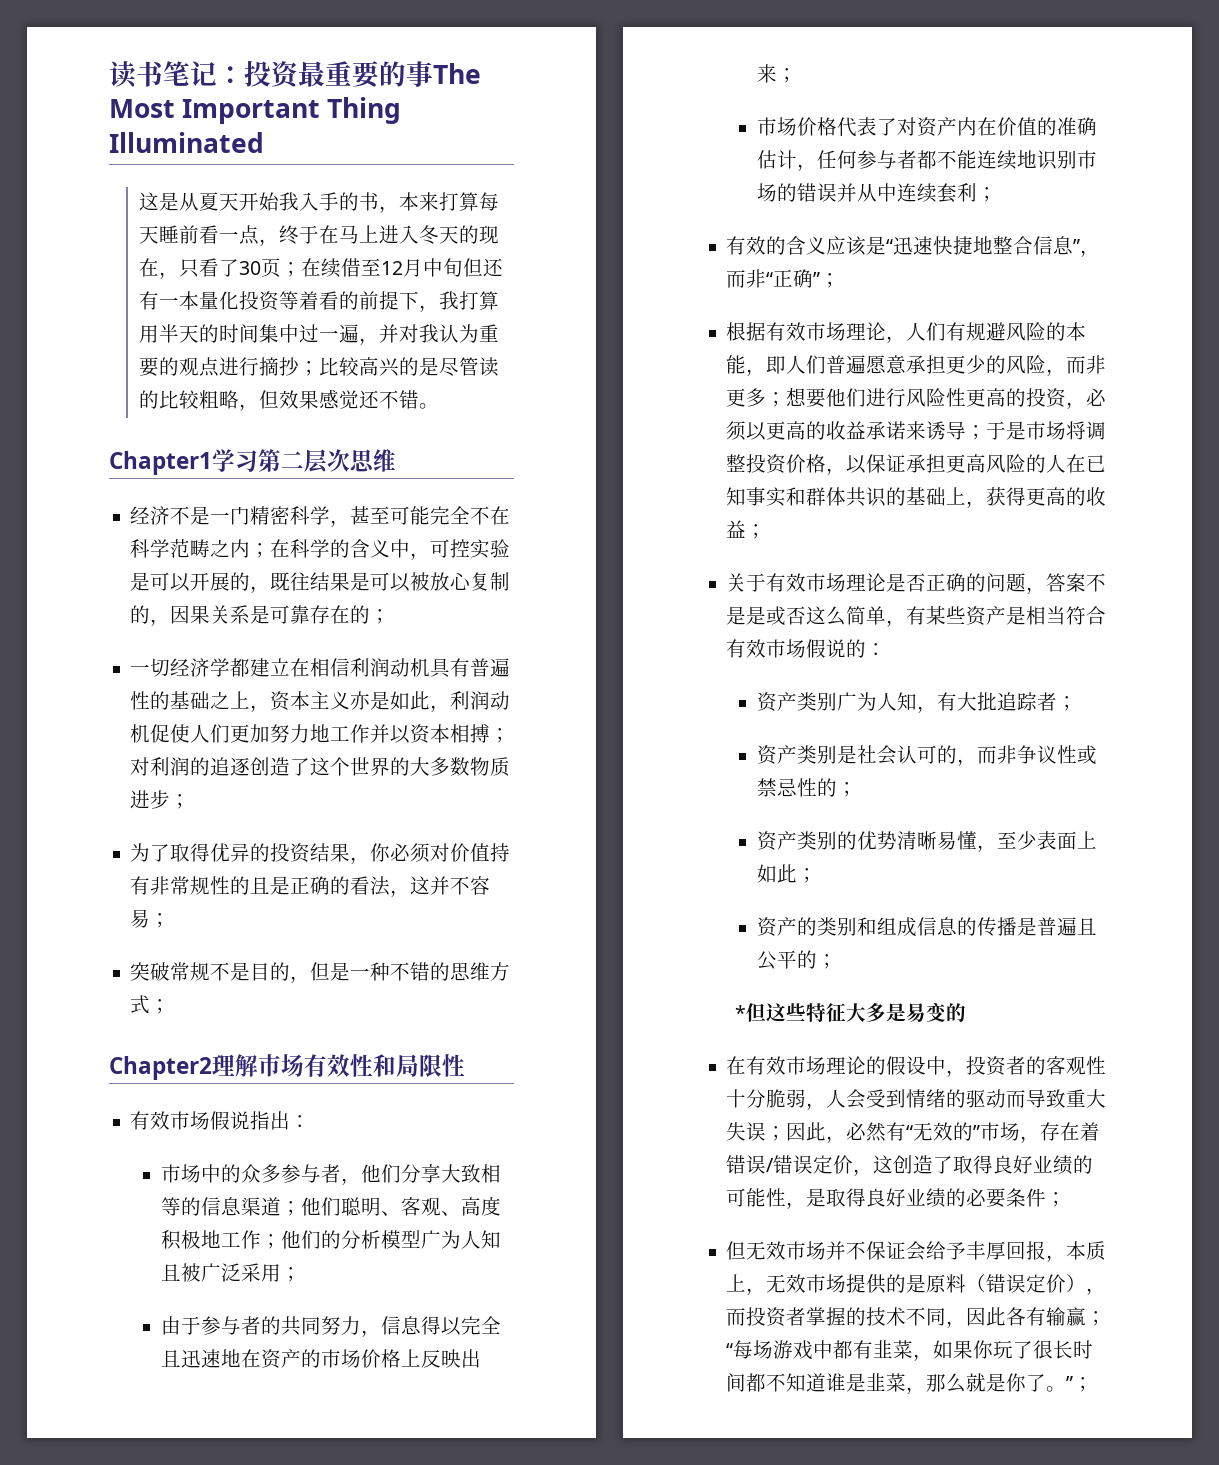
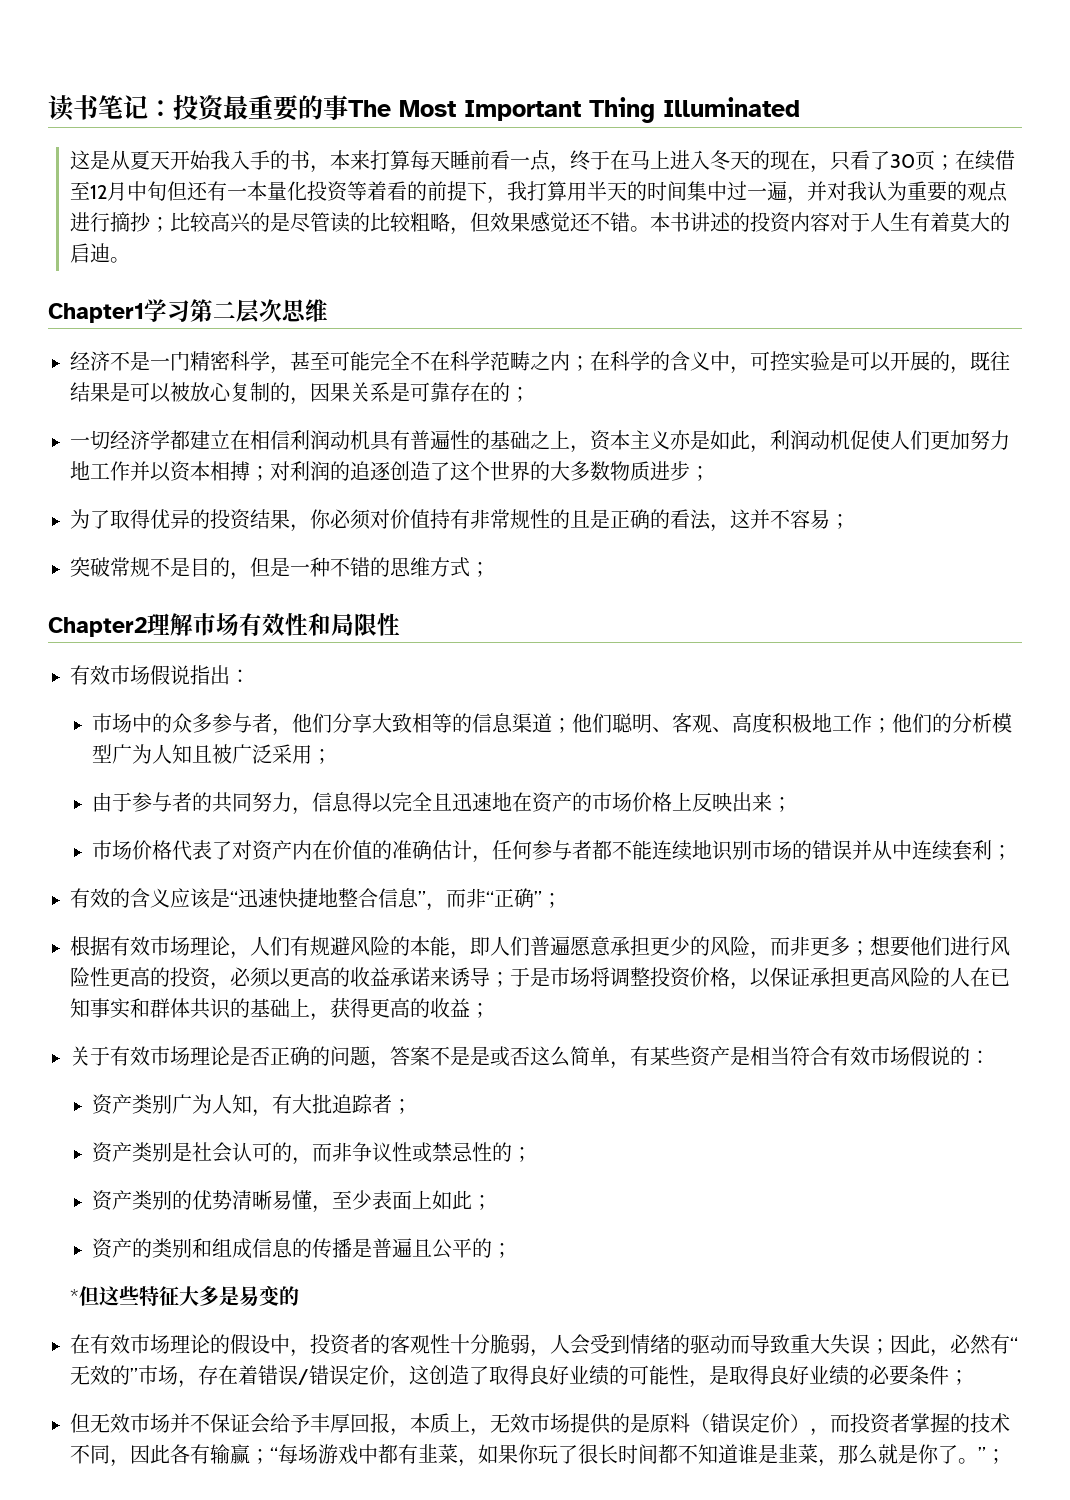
+ 本书讲述的投资内容对于人生有着莫大的启迪。

